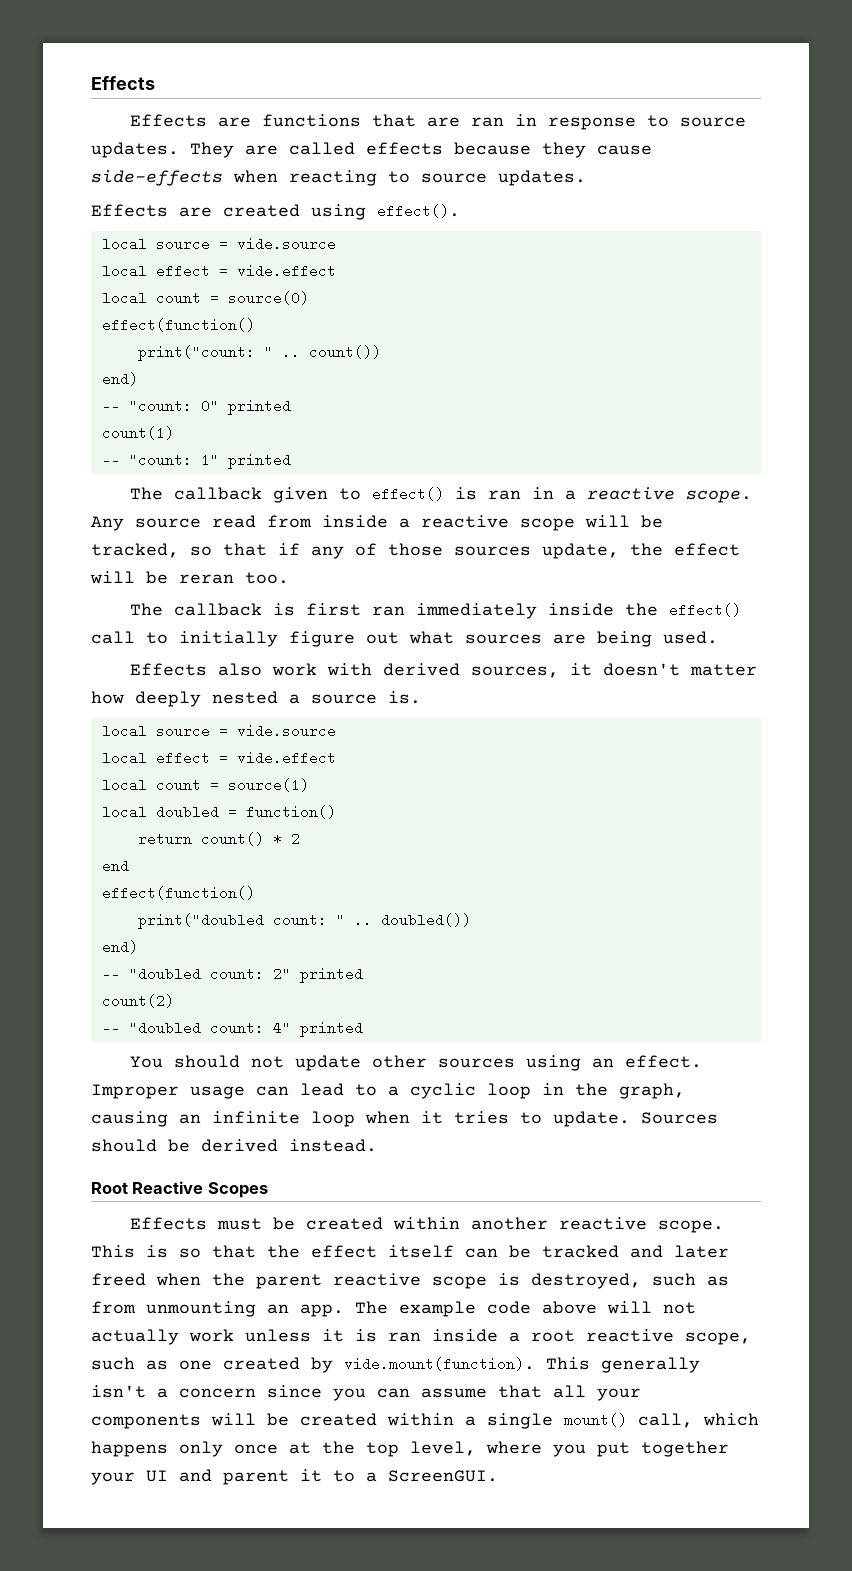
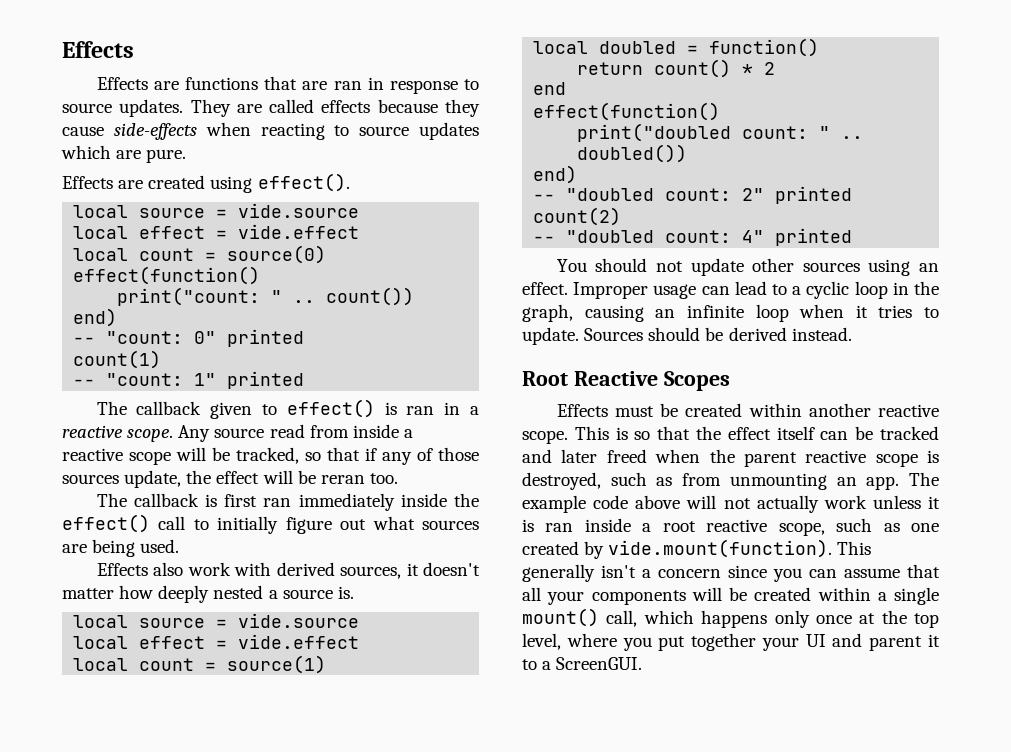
- They are called effects because they cause side-effects when reacting to source updates.
+ They are called effects because they cause side-effects when reacting to source updates which are pure.

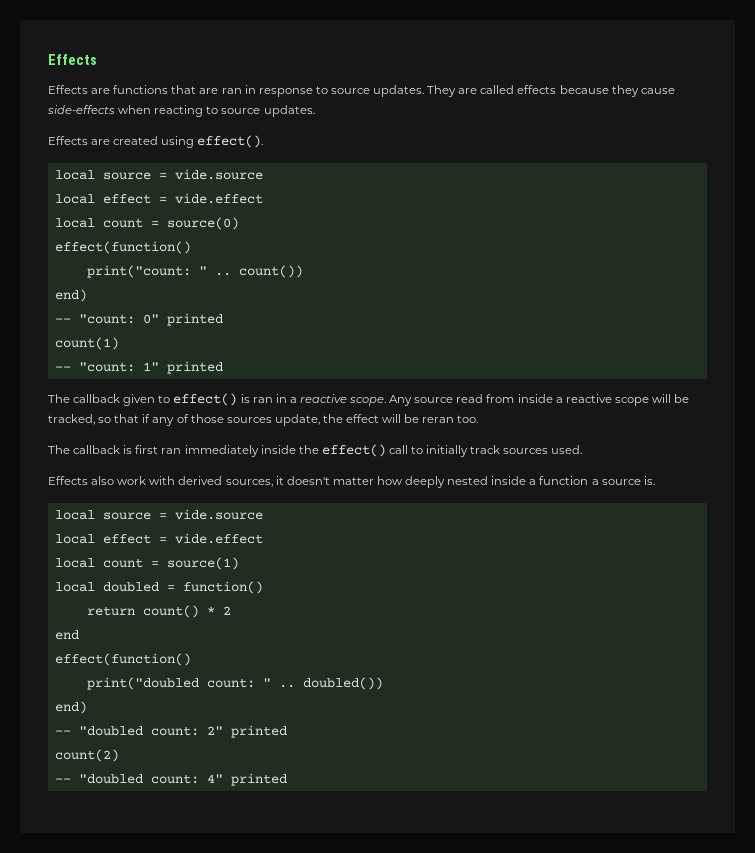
- They are called effects because they cause side-effects when reacting to source updates which are pure.
+ They are called effects because they cause side-effects when reacting to source updates.
- The callback is first ran immediately inside the effect() call to initially figure out what sources are being used.
+ The callback is first ran immediately inside the effect() call to initially track sources used.
- Effects also work with derived sources, it doesn't matter how deeply nested a source is.
+ Effects also work with derived sources, it doesn't matter how deeply nested inside a function a source is.
- You should not update other sources using an effect. Improper usage can lead to a cyclic loop in the graph, causing an infinite loop when it tries to update. Sources should be derived instead.
- Root Reactive Scopes
- Effects must be created within another reactive scope. This is so that the effect itself can be tracked and later freed when the parent reactive scope is destroyed, such as from unmounting an app. The example code above will not actually work unless it is ran inside a root reactive scope, such as one created by vide.mount(function). This generally isn't a concern since you can assume that all your components will be created within a single mount() call, which happens only once at the top level, where you put together your UI and parent it to a ScreenGUI.

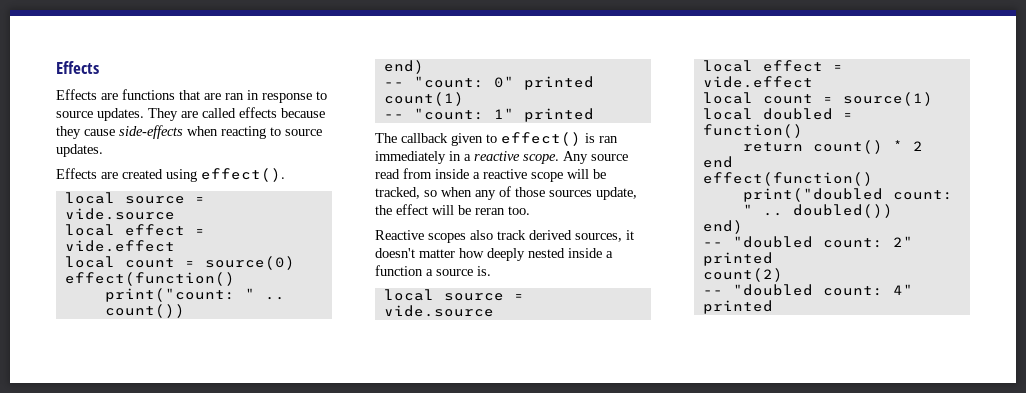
- The callback given to effect() is ran in a reactive scope.
+ The callback given to effect() is ran immediately in a reactive scope.
- Any source read from inside a reactive scope will be tracked, so that if any of those sources update, the effect will be reran too.
+ Any source read from inside a reactive scope will be tracked, so when any of those sources update, the effect will be reran too.
- The callback is first ran immediately inside the effect() call to initially track sources used.
- Effects also work with derived sources, it doesn't matter how deeply nested inside a function a source is.
+ Reactive scopes also track derived sources, it doesn't matter how deeply nested inside a function a source is.

